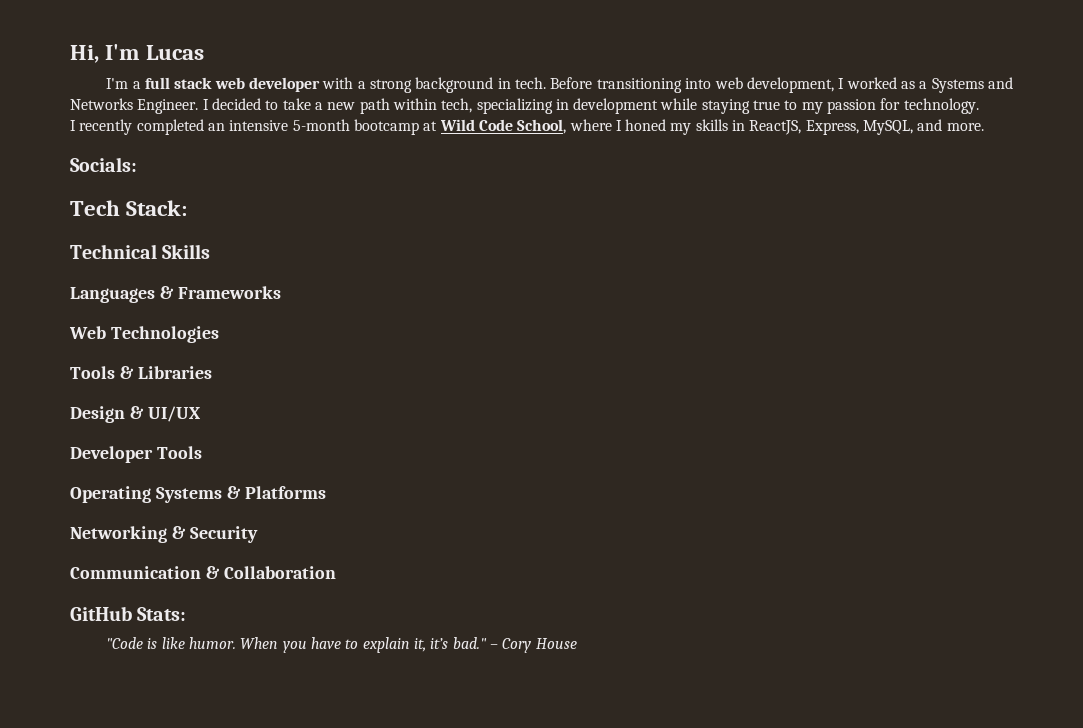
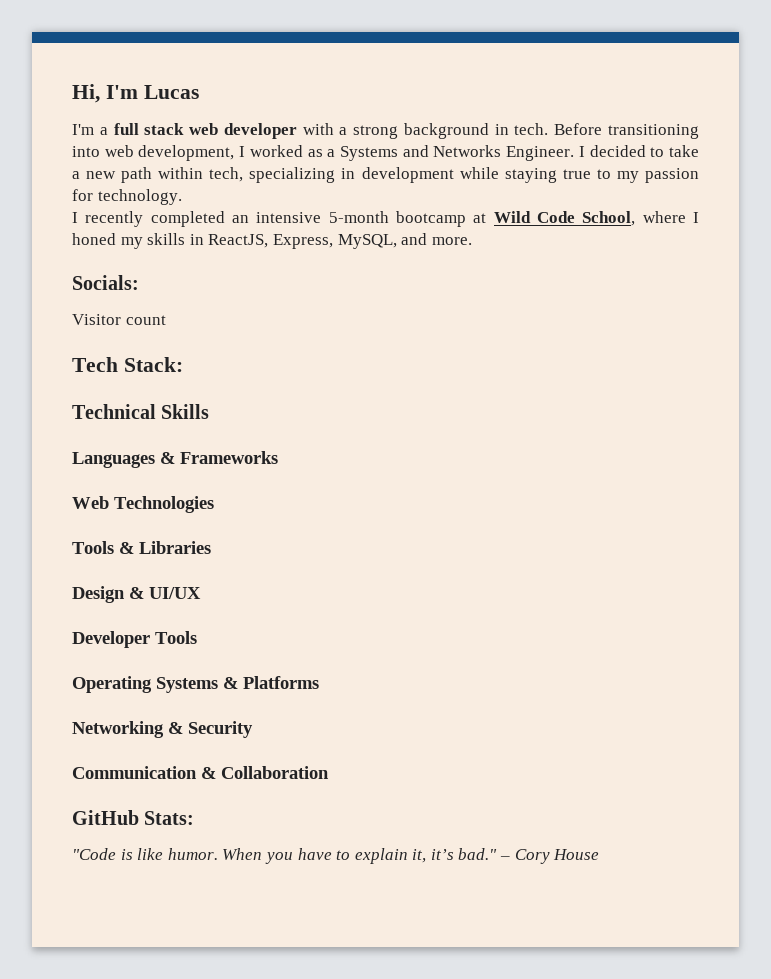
+ Visitor count

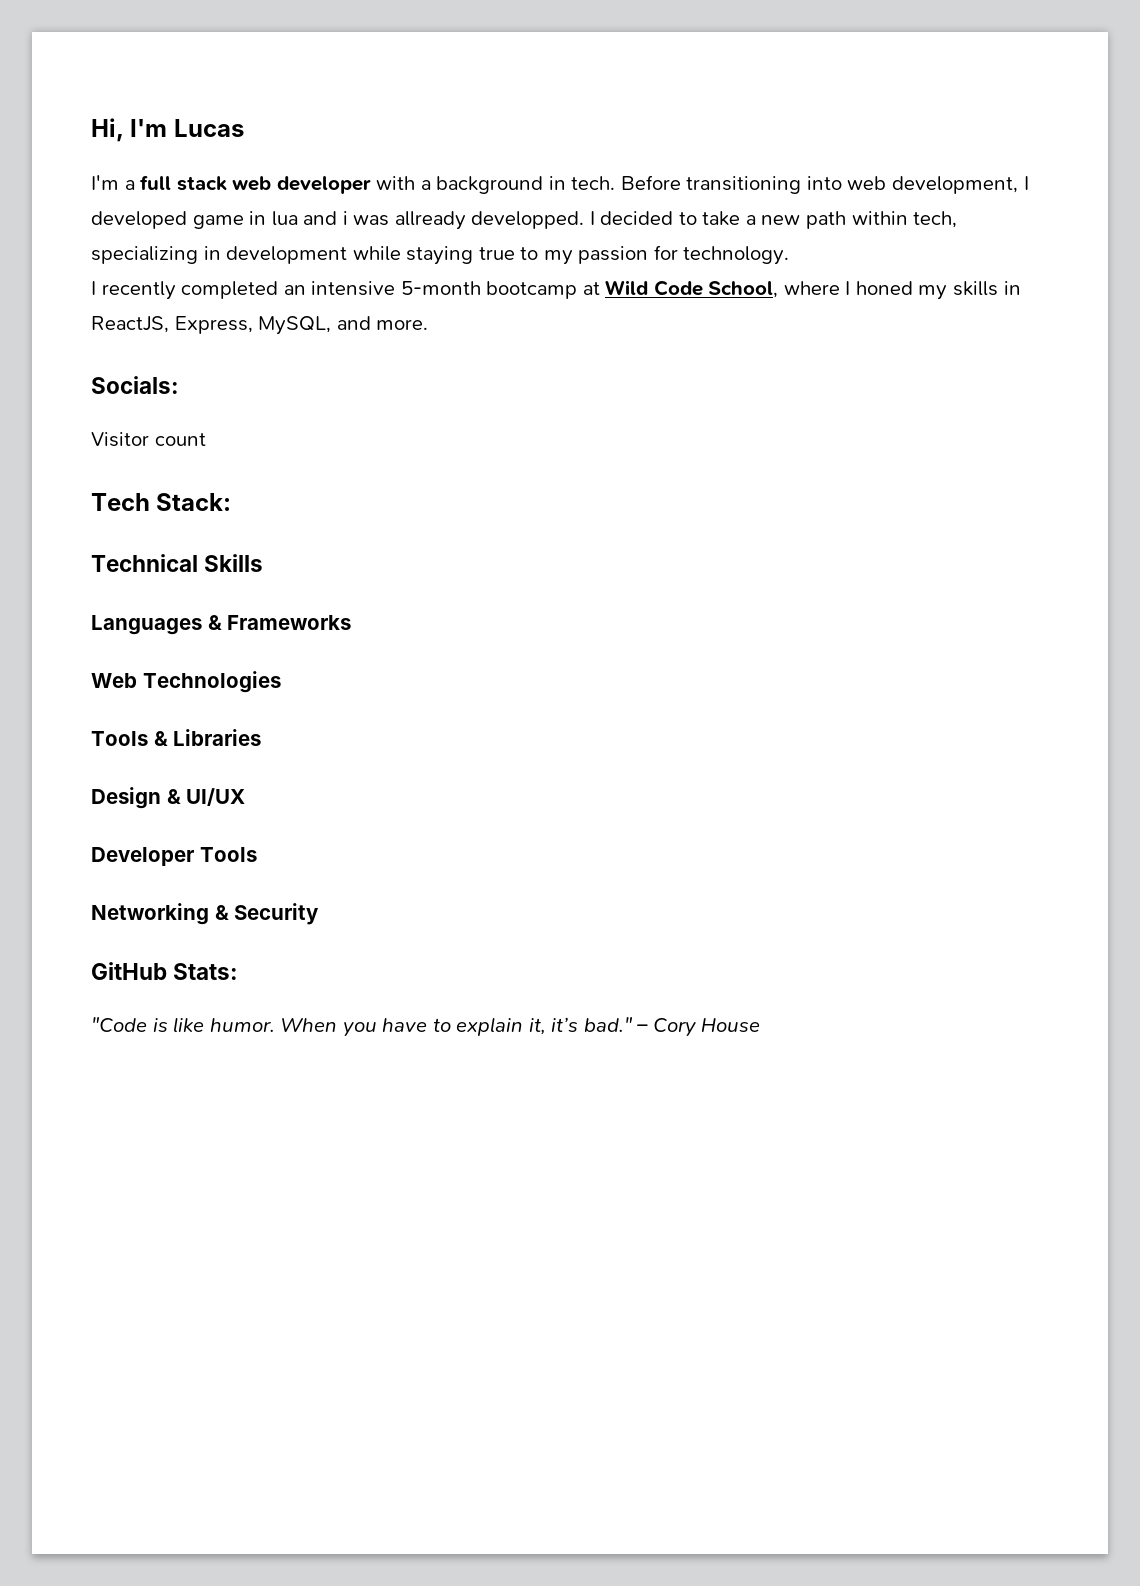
- I'm a full stack web developer with a strong background in tech.
+ I'm a full stack web developer with a background in tech.
- Before transitioning into web development, I worked as a Systems and Networks Engineer.
+ Before transitioning into web development, I developed game in lua and i was allready developped.
- Operating Systems & Platforms
- Communication & Collaboration

